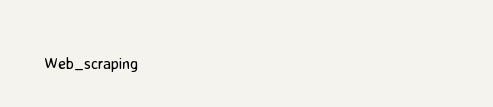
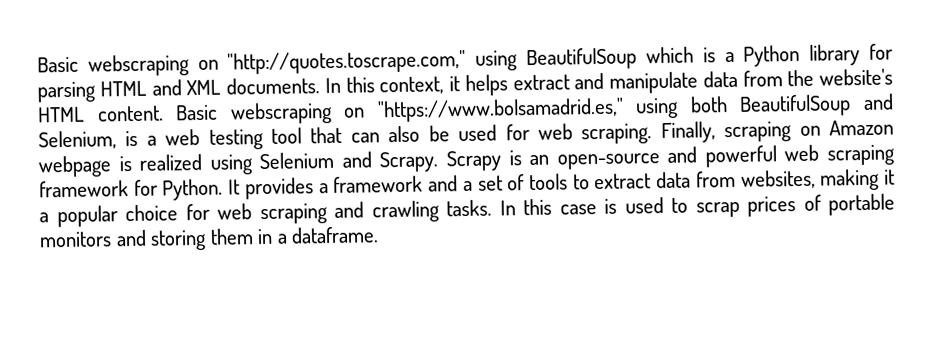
- Web_scraping
+ Basic webscraping on "http://quotes.toscrape.com," using BeautifulSoup which is a Python library for parsing HTML and XML documents. In this context, it helps extract and manipulate data from the website's HTML content. Basic webscraping on "https://www.bolsamadrid.es," using both BeautifulSoup and Selenium, is a web testing tool that can also be used for web scraping. Finally, scraping on Amazon webpage is realized using Selenium and Scrapy. Scrapy is an open-source and powerful web scraping framework for Python. It provides a framework and a set of tools to extract data from websites, making it a popular choice for web scraping and crawling tasks. In this case is used to scrap prices of portable monitors and storing them in a dataframe.

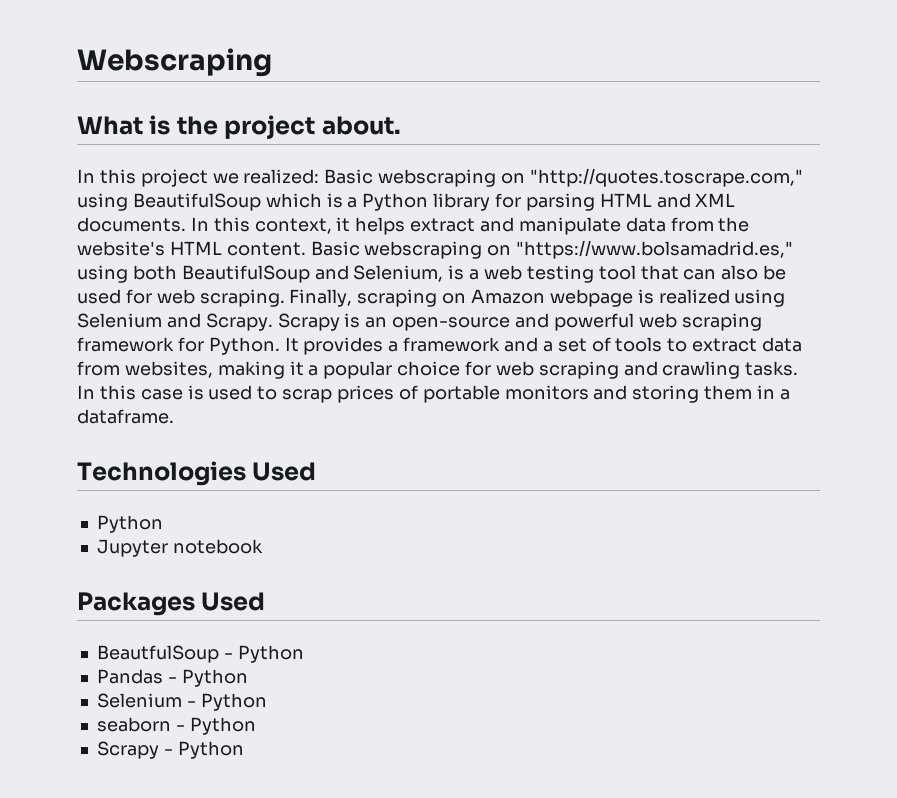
- Basic webscraping on "http://quotes.toscrape.com," using BeautifulSoup which is a Python library for parsing HTML and XML documents.
+ Webscraping
+ What is the project about.
+ In this project we realized: Basic webscraping on "http://quotes.toscrape.com," using BeautifulSoup which is a Python library for parsing HTML and XML documents.
+ Technologies Used
+ Python
+ Jupyter notebook
+ Packages Used
+ BeautfulSoup - Python
+ Pandas - Python
+ Selenium - Python
+ seaborn - Python
+ Scrapy - Python

